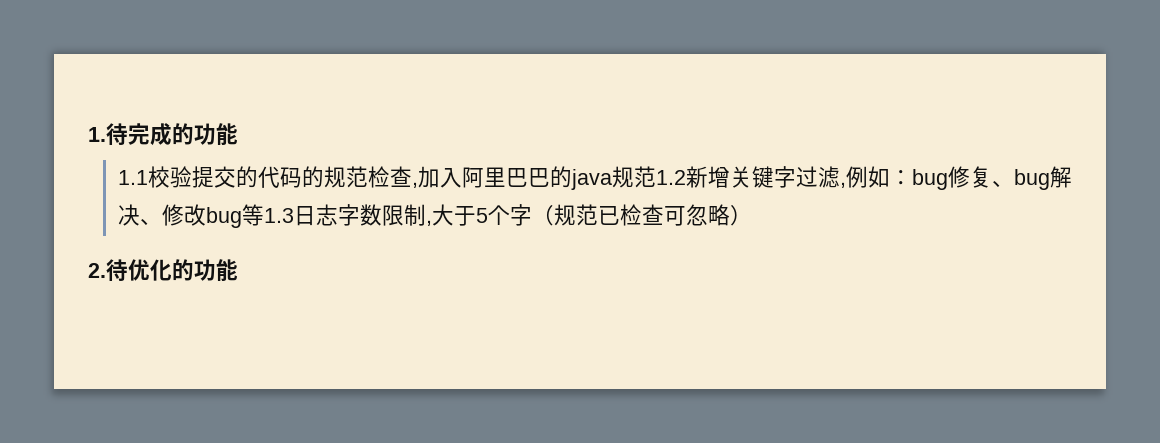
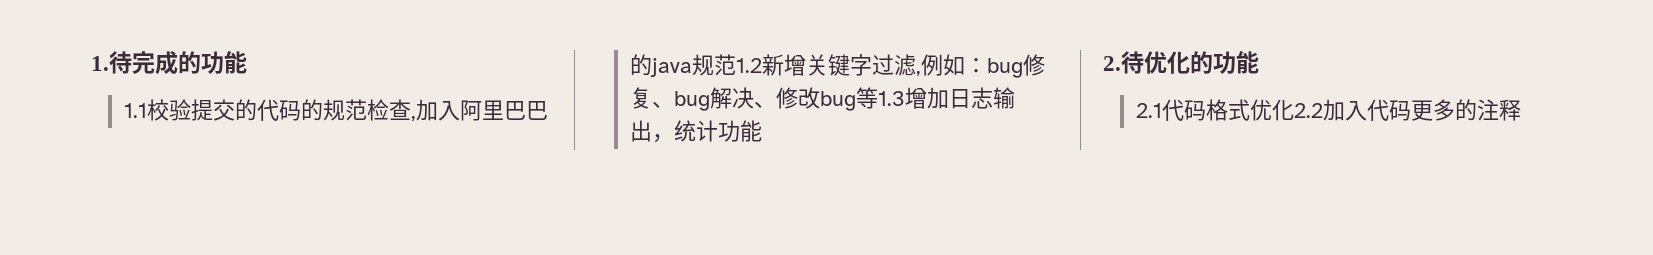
- 1.1校验提交的代码的规范检查,加入阿里巴巴的java规范1.2新增关键字过滤,例如：bug修复、bug解决、修改bug等1.3日志字数限制,大于5个字（规范已检查可忽略）
+ 1.1校验提交的代码的规范检查,加入阿里巴巴的java规范1.2新增关键字过滤,例如：bug修复、bug解决、修改bug等1.3增加日志输出，统计功能
  2.待优化的功能
+ 2.1代码格式优化2.2加入代码更多的注释

